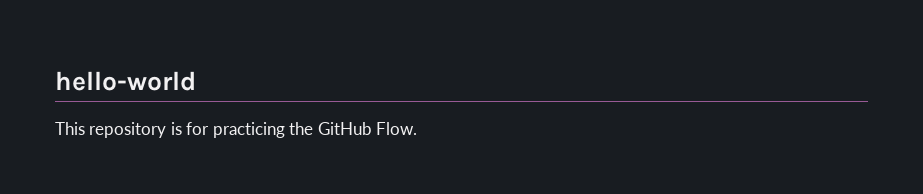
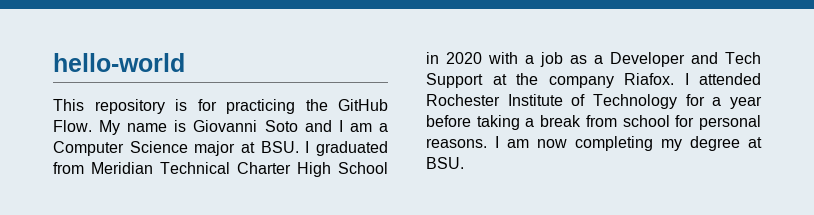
+ My name is Giovanni Soto and I am a Computer Science major at BSU. I graduated from Meridian Technical Charter High School in 2020 with a job as a Developer and Tech Support at the company Riafox. I attended Rochester Institute of Technology for a year before taking a break from school for personal reasons. I am now completing my degree at BSU.

